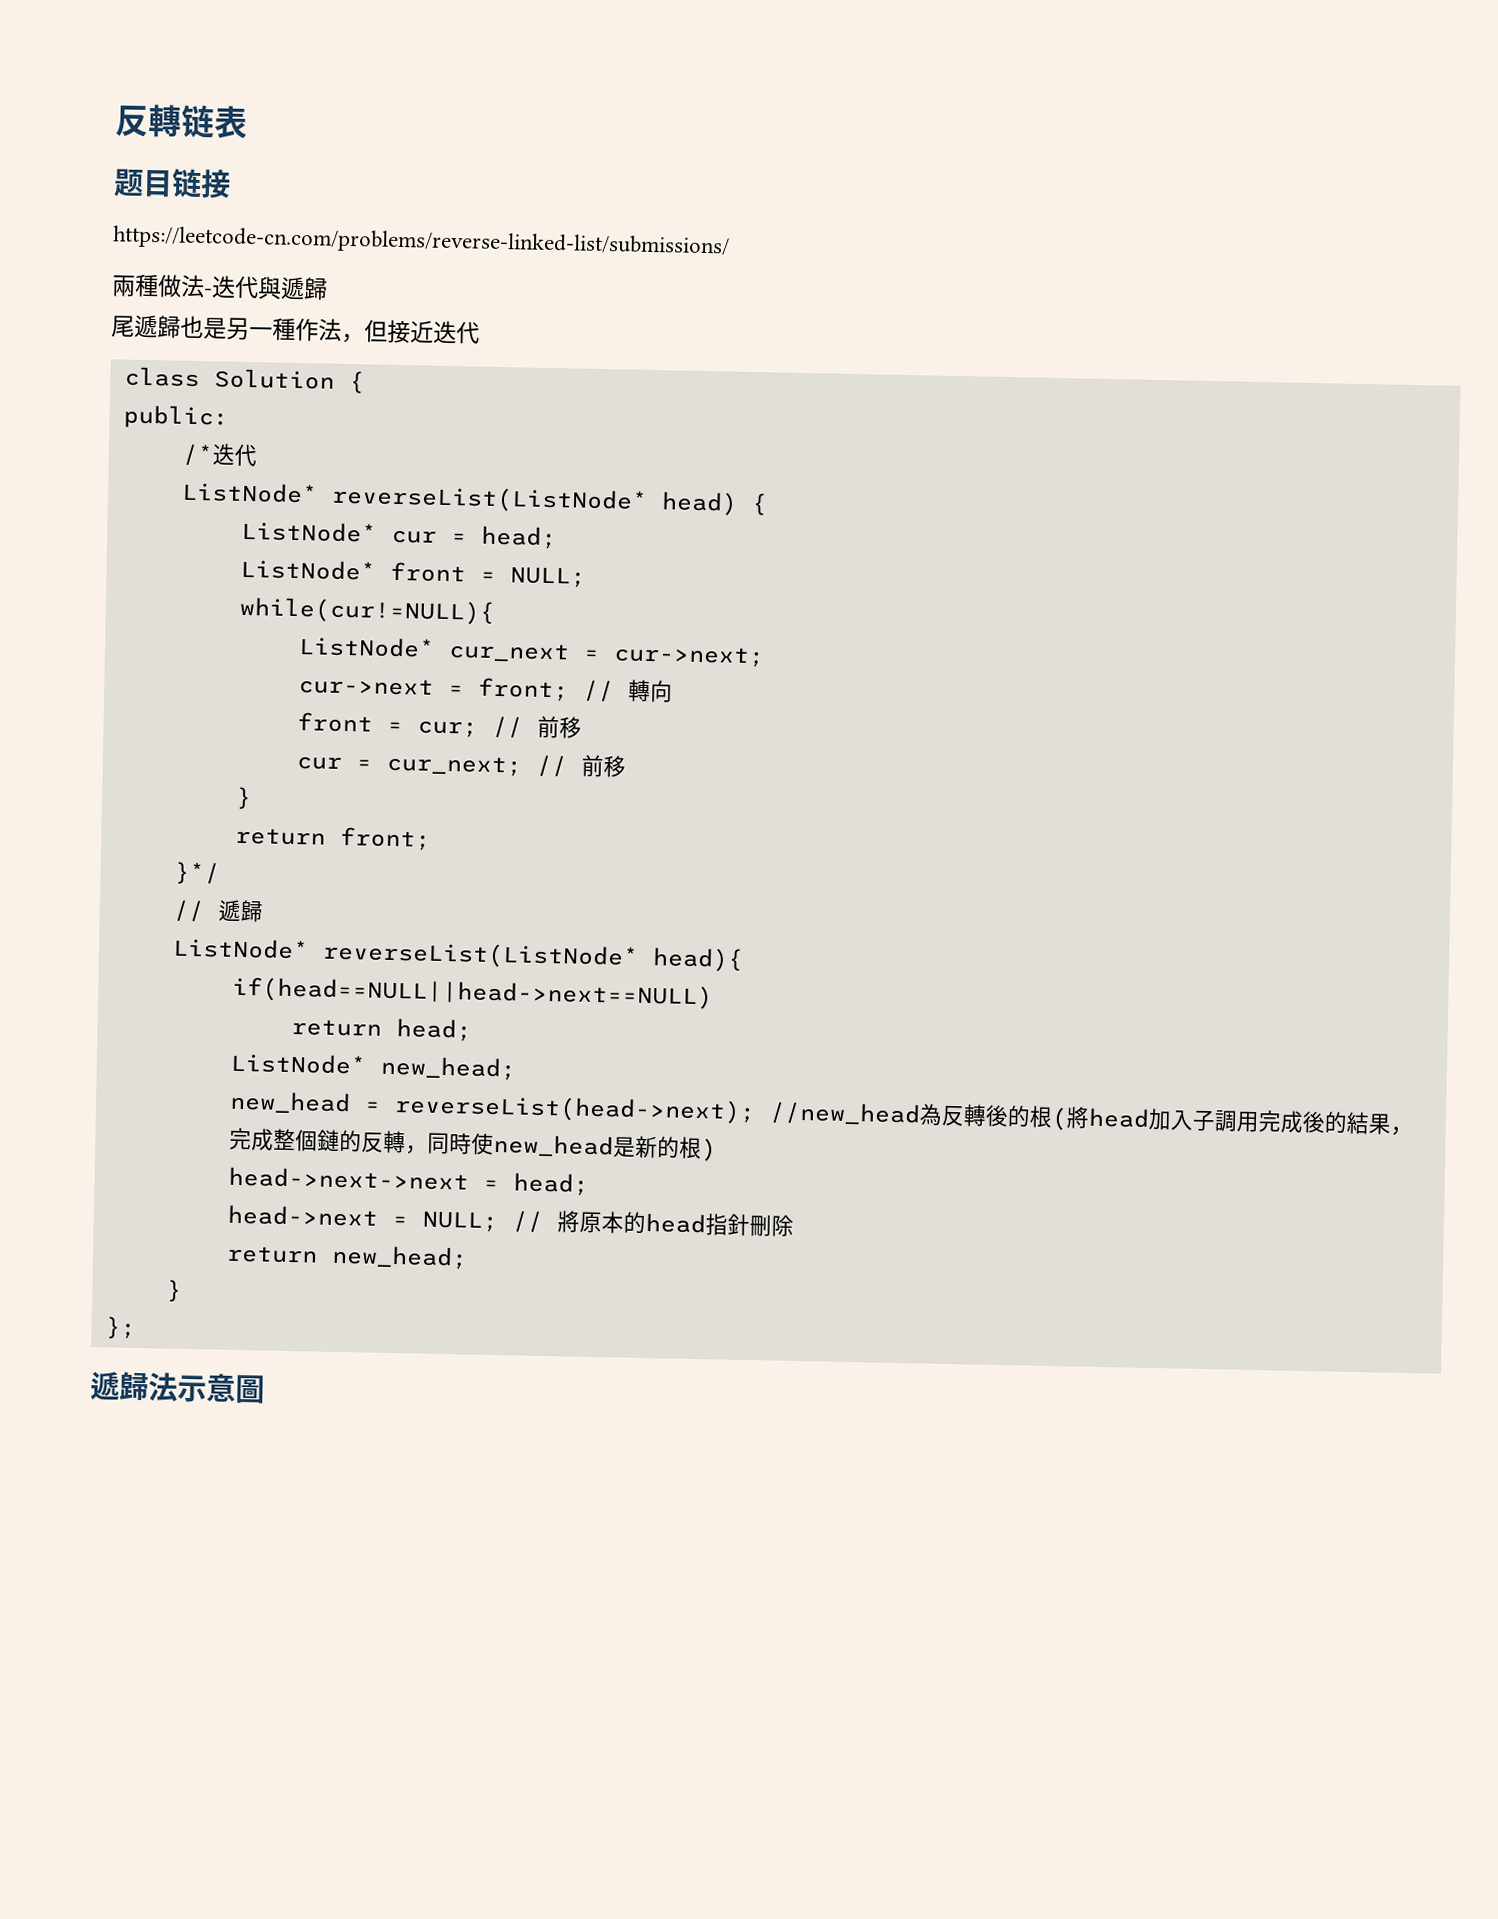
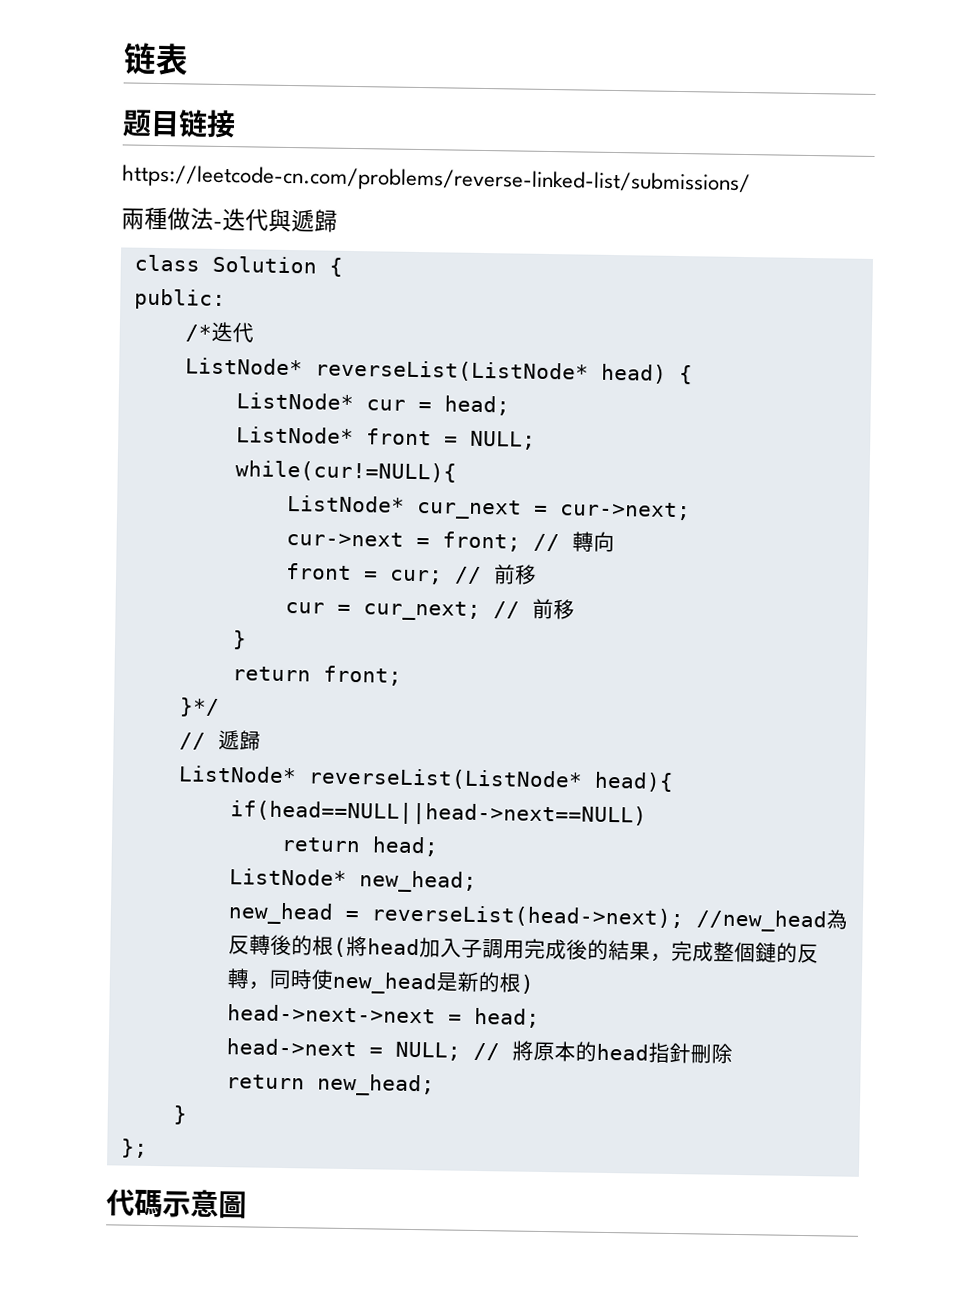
- 反轉链表
+ 链表
- 尾遞歸也是另一種作法，但接近迭代
- 遞歸法示意圖
+ 代碼示意圖

